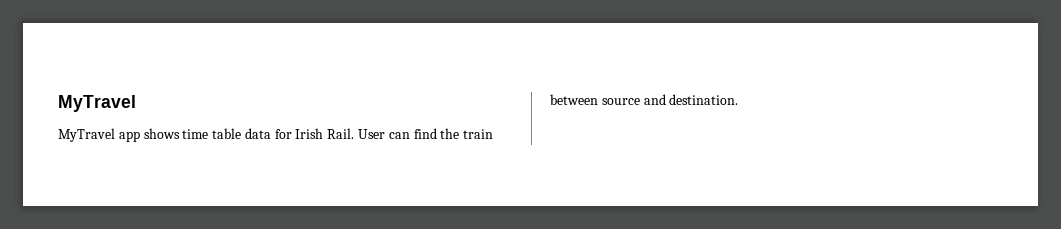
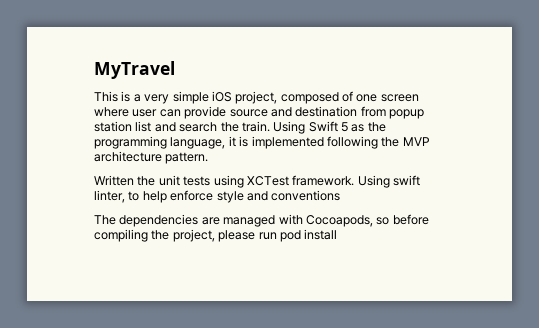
- MyTravel app shows time table data for Irish Rail. User can find the train between source and destination.
+ This is a very simple iOS project, composed of one screen where user can provide source and destination from popup station list and search the train. Using Swift 5 as the programming language, it is implemented following the MVP architecture pattern.
+ Written the unit tests using XCTest framework. Using swift linter, to help enforce style and conventions
+ The dependencies are managed with Cocoapods, so before compiling the project, please run pod install

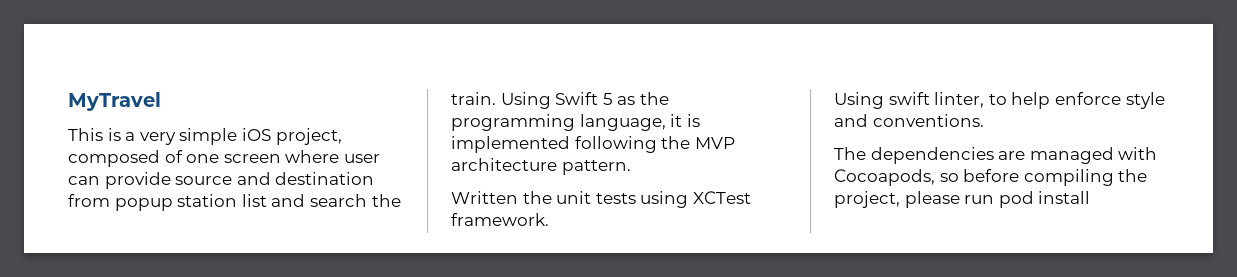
- Written the unit tests using XCTest framework. Using swift linter, to help enforce style and conventions
+ Written the unit tests using XCTest framework.
+ Using swift linter, to help enforce style and conventions.

